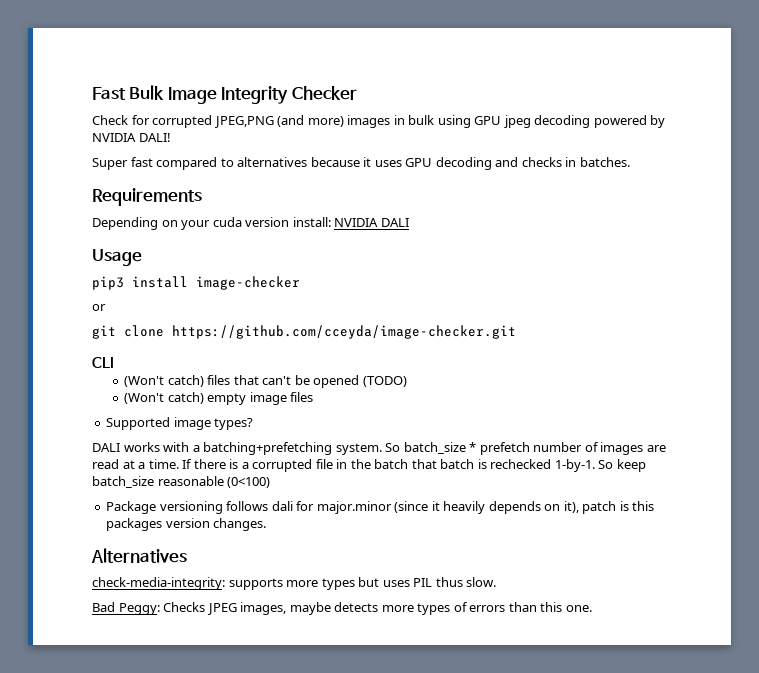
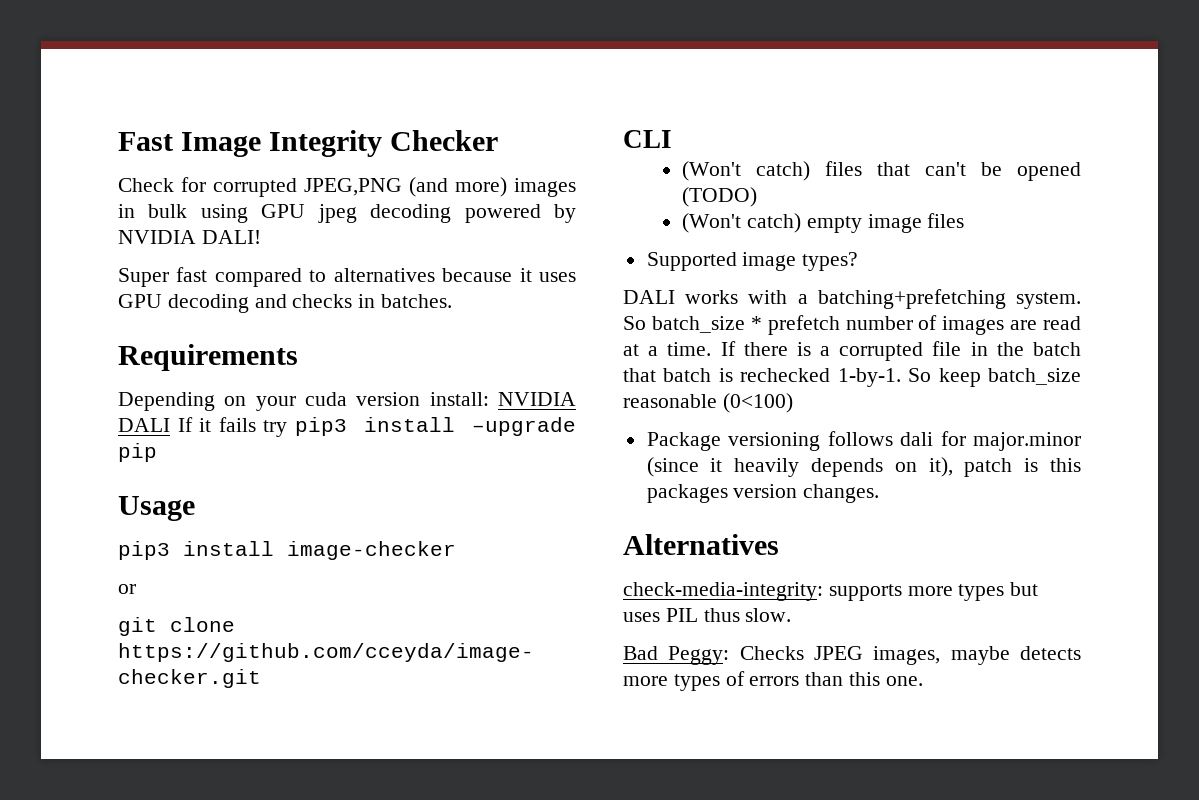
- Fast Bulk Image Integrity Checker
+ Fast Image Integrity Checker
- Depending on your cuda version install: NVIDIA DALI
+ Depending on your cuda version install: NVIDIA DALI If it fails try pip3 install –upgrade pip

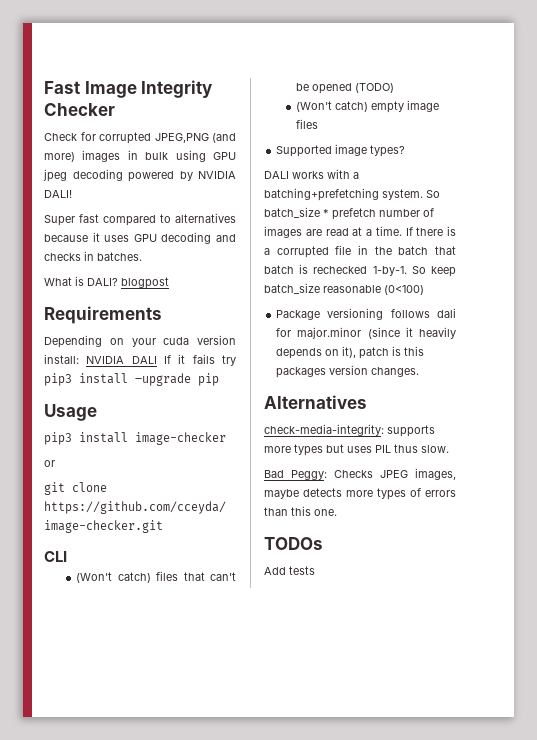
+ What is DALI? blogpost
+ TODOs
+ Add tests

